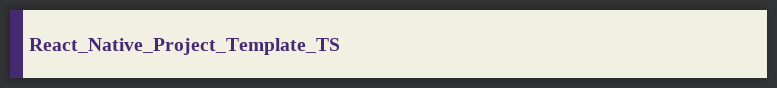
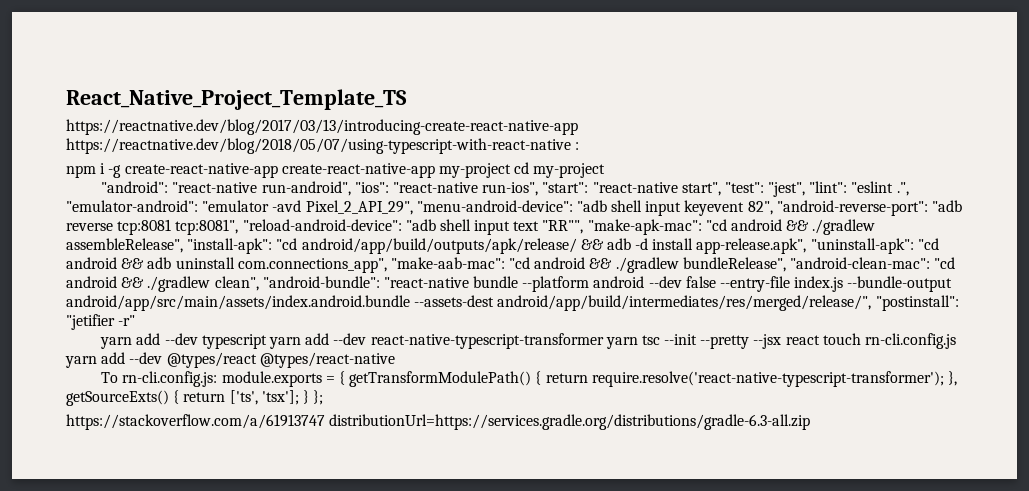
+ https://reactnative.dev/blog/2017/03/13/introducing-create-react-native-app https://reactnative.dev/blog/2018/05/07/using-typescript-with-react-native :
+ npm i -g create-react-native-app create-react-native-app my-project cd my-project
+ "android": "react-native run-android", "ios": "react-native run-ios", "start": "react-native start", "test": "jest", "lint": "eslint .", "emulator-android": "emulator -avd Pixel_2_API_29", "menu-android-device": "adb shell input keyevent 82", "android-reverse-port": "adb reverse tcp:8081 tcp:8081", "reload-android-device": "adb shell input text "RR"", "make-apk-mac": "cd android && ./gradlew assembleRelease", "install-apk": "cd android/app/build/outputs/apk/release/ && adb -d install app-release.apk", "uninstall-apk": "cd android && adb uninstall com.connections_app", "make-aab-mac": "cd android && ./gradlew bundleRelease", "android-clean-mac": "cd android && ./gradlew clean", "android-bundle": "react-native bundle --platform android --dev false --entry-file index.js --bundle-output android/app/src/main/assets/index.android.bundle --assets-dest android/app/build/intermediates/res/merged/release/", "postinstall": "jetifier -r"
+ yarn add --dev typescript yarn add --dev react-native-typescript-transformer yarn tsc --init --pretty --jsx react touch rn-cli.config.js yarn add --dev @types/react @types/react-native
+ To rn-cli.config.js: module.exports = { getTransformModulePath() { return require.resolve('react-native-typescript-transformer'); }, getSourceExts() { return ['ts', 'tsx']; } };
+ https://stackoverflow.com/a/61913747 distributionUrl=https://services.gradle.org/distributions/gradle-6.3-all.zip

